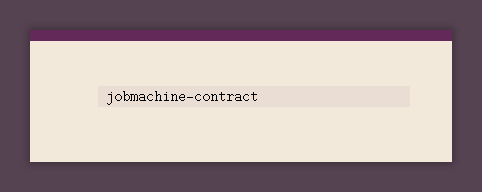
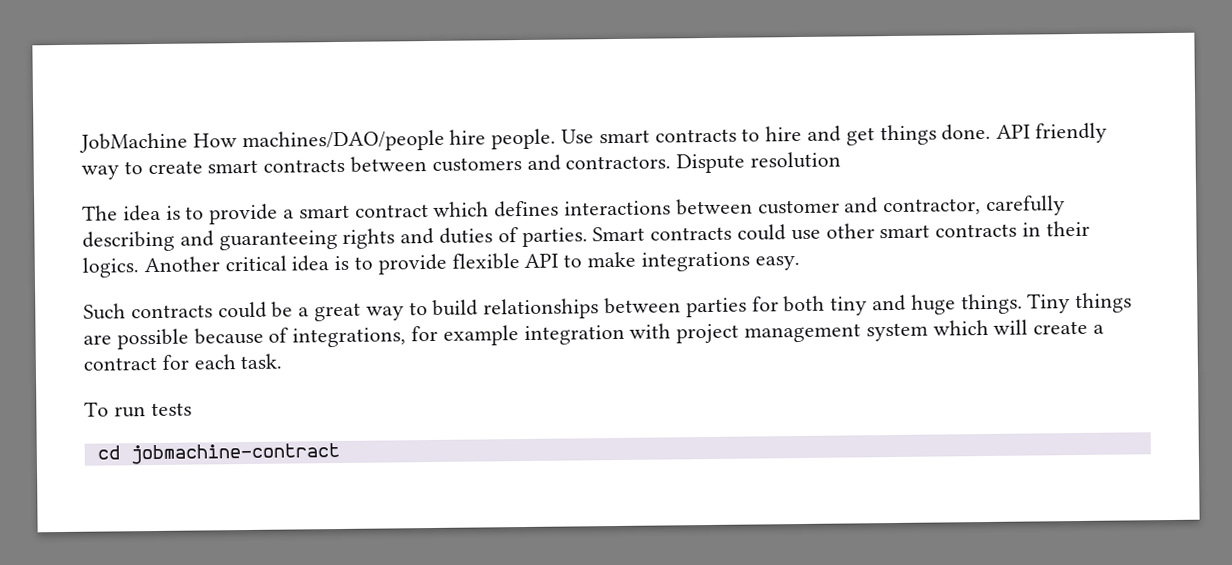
- jobmachine-contract
+ JobMachine How machines/DAO/people hire people. Use smart contracts to hire and get things done. API friendly way to create smart contracts between customers and contractors. Dispute resolution
+ The idea is to provide a smart contract which defines interactions between customer and contractor, carefully describing and guaranteeing rights and duties of parties. Smart contracts could use other smart contracts in their logics. Another critical idea is to provide flexible API to make integrations easy.
+ Such contracts could be a great way to build relationships between parties for both tiny and huge things. Tiny things are possible because of integrations, for example integration with project management system which will create a contract for each task.
+ To run tests
+ cd jobmachine-contract

